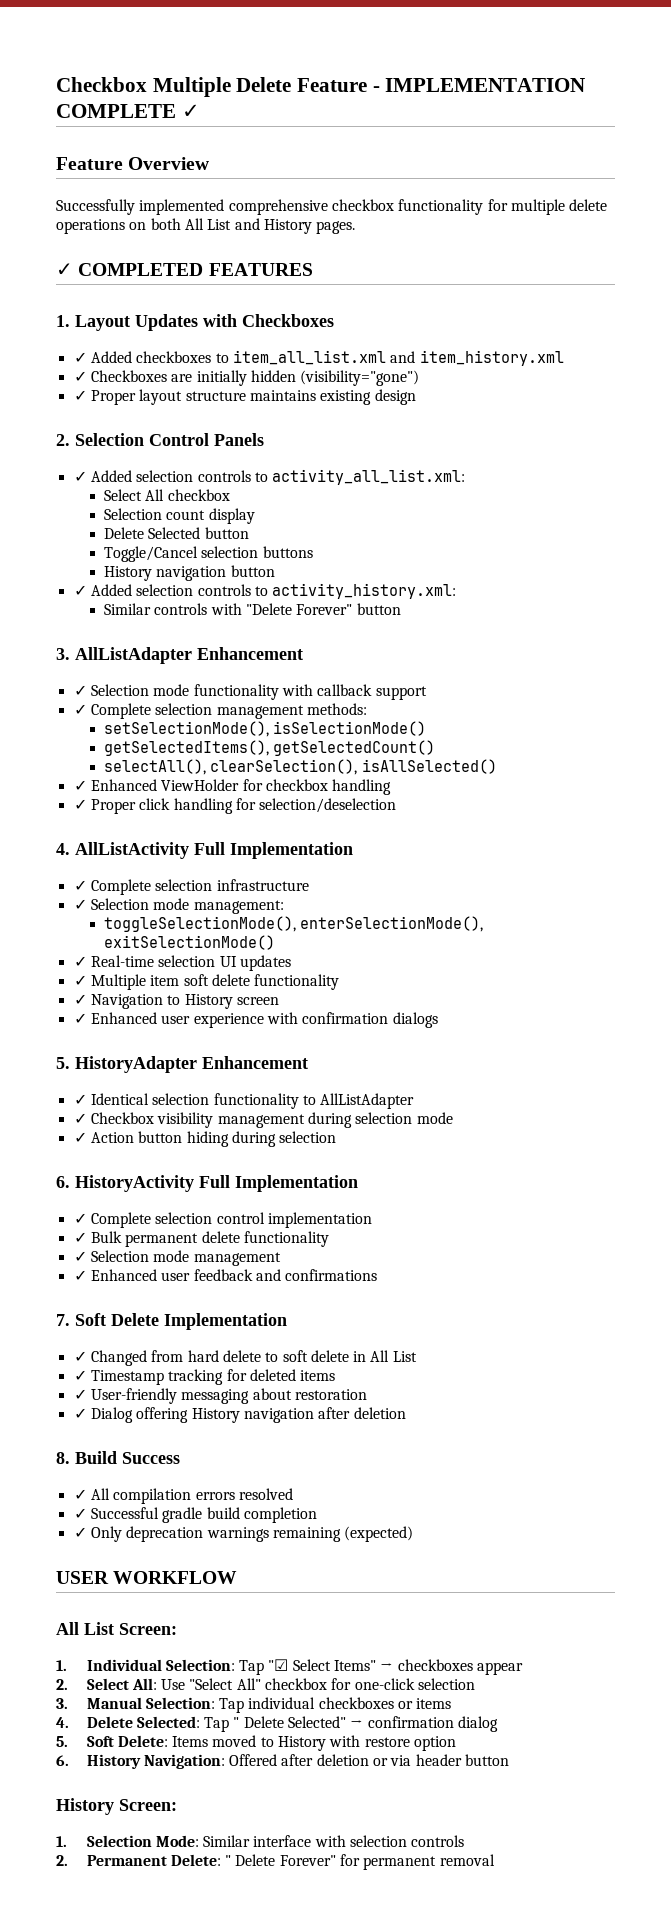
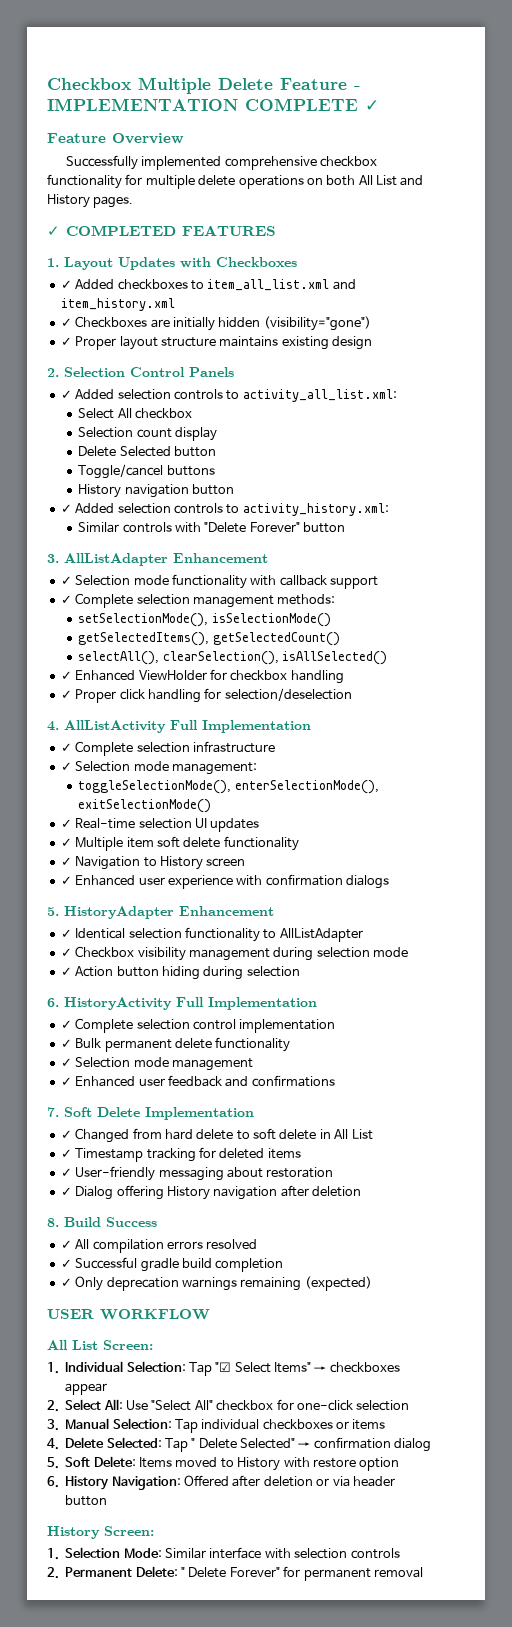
- Toggle/Cancel selection buttons
+ Toggle/cancel buttons

